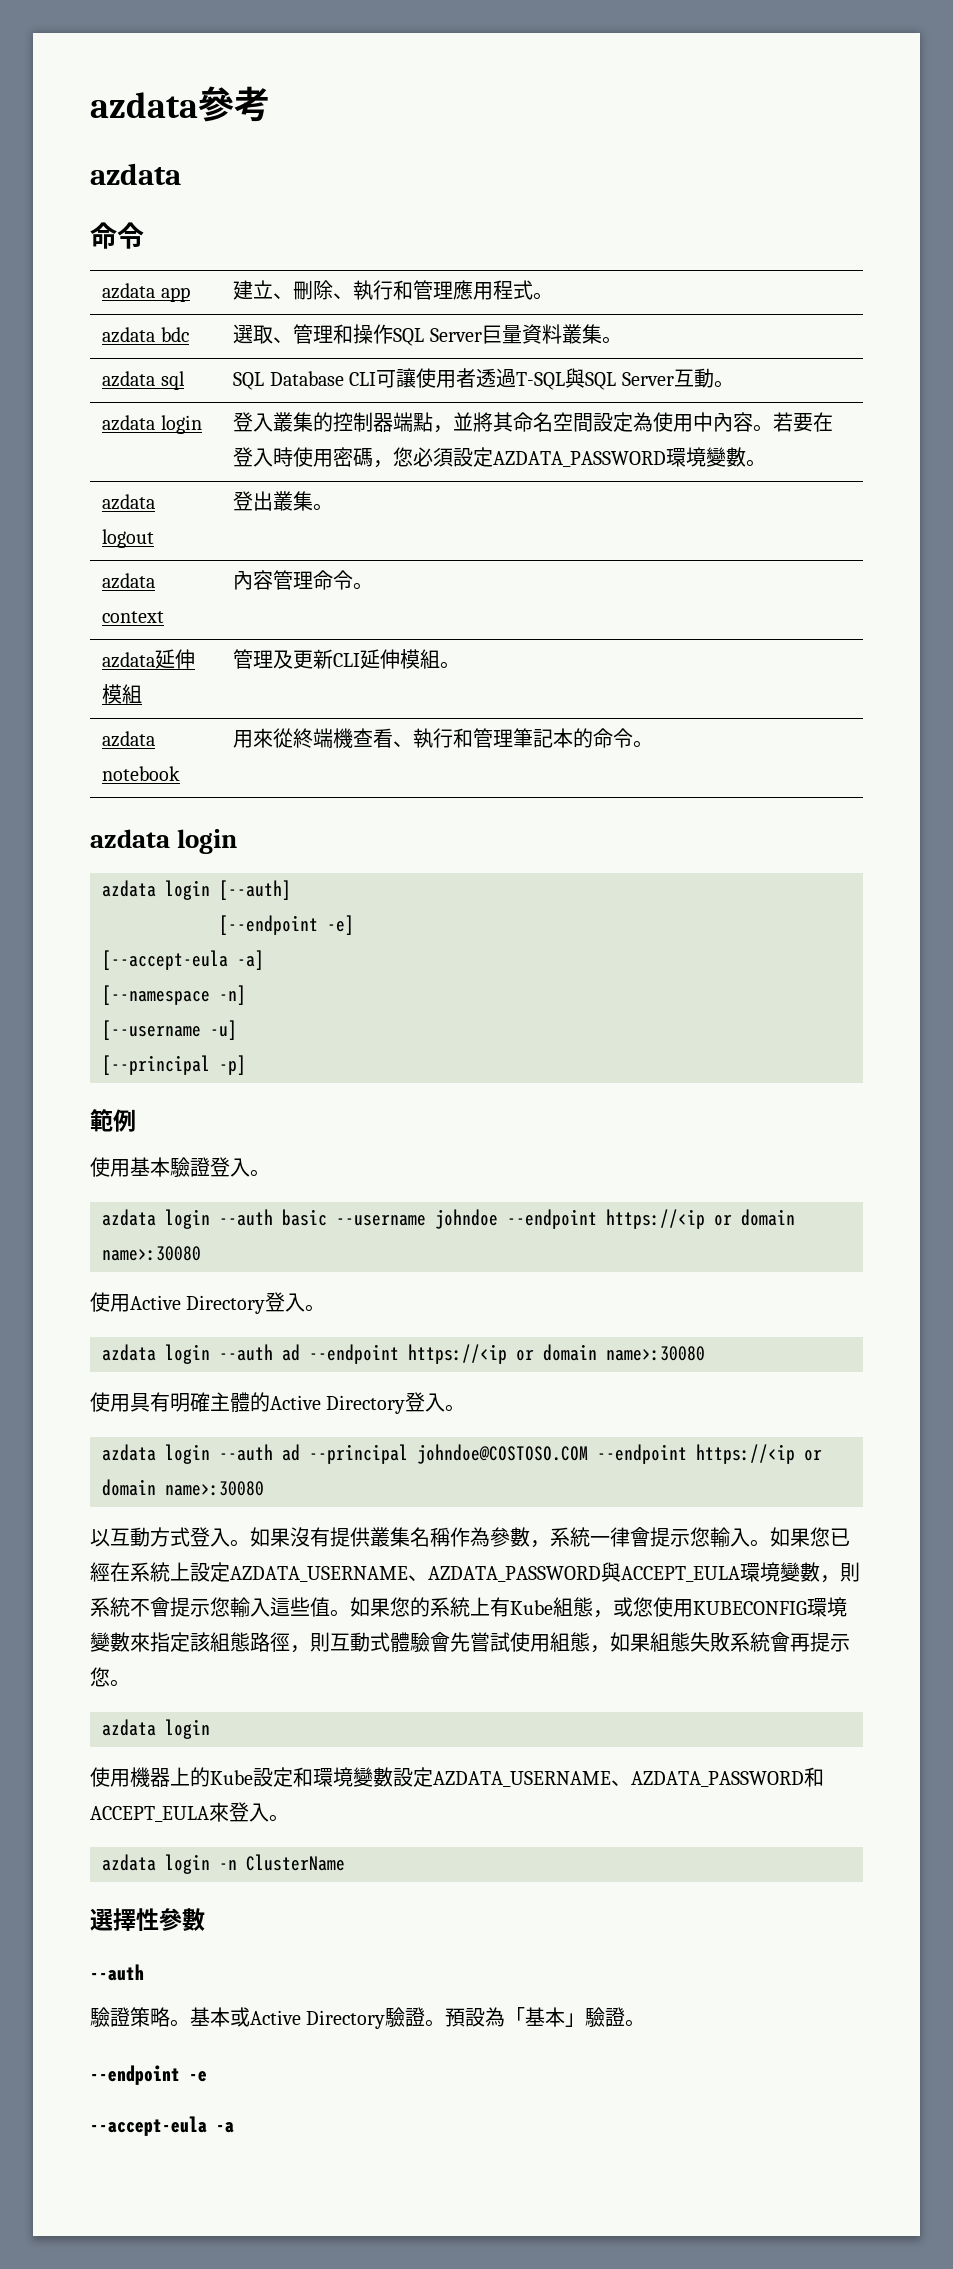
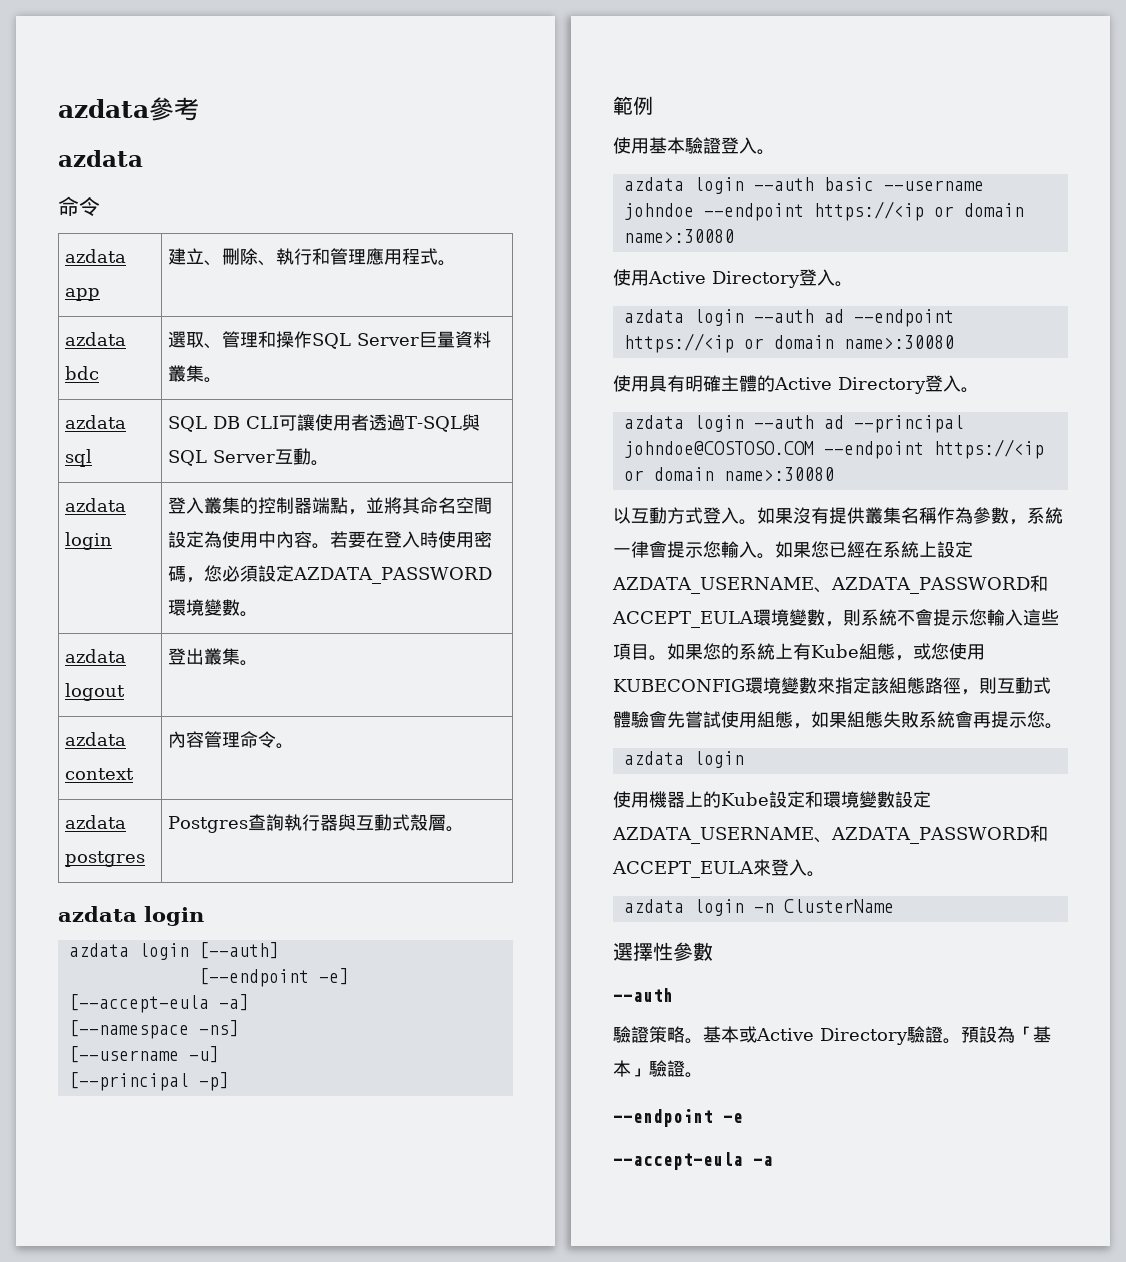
- azdata sql | SQL Database CLI可讓使用者透過T-SQL與SQL Server互動。
+ azdata sql | SQL DB CLI可讓使用者透過T-SQL與SQL Server互動。
- azdata延伸模組 | 管理及更新CLI延伸模組。
- azdata notebook | 用來從終端機查看、執行和管理筆記本的命令。
+ azdata postgres | Postgres查詢執行器與互動式殼層。
- [--namespace -n]
+ [--namespace -ns]
- 如果您已經在系統上設定AZDATA_USERNAME、AZDATA_PASSWORD與ACCEPT_EULA環境變數，則系統不會提示您輸入這些值。
+ 如果您已經在系統上設定AZDATA_USERNAME、AZDATA_PASSWORD和ACCEPT_EULA環境變數，則系統不會提示您輸入這些項目。

